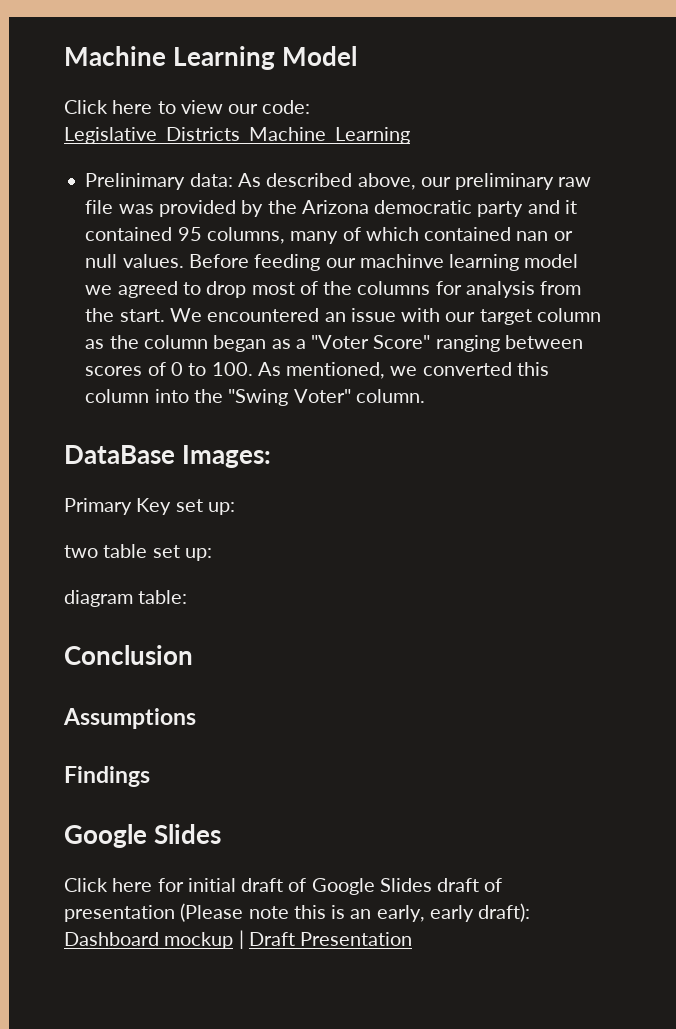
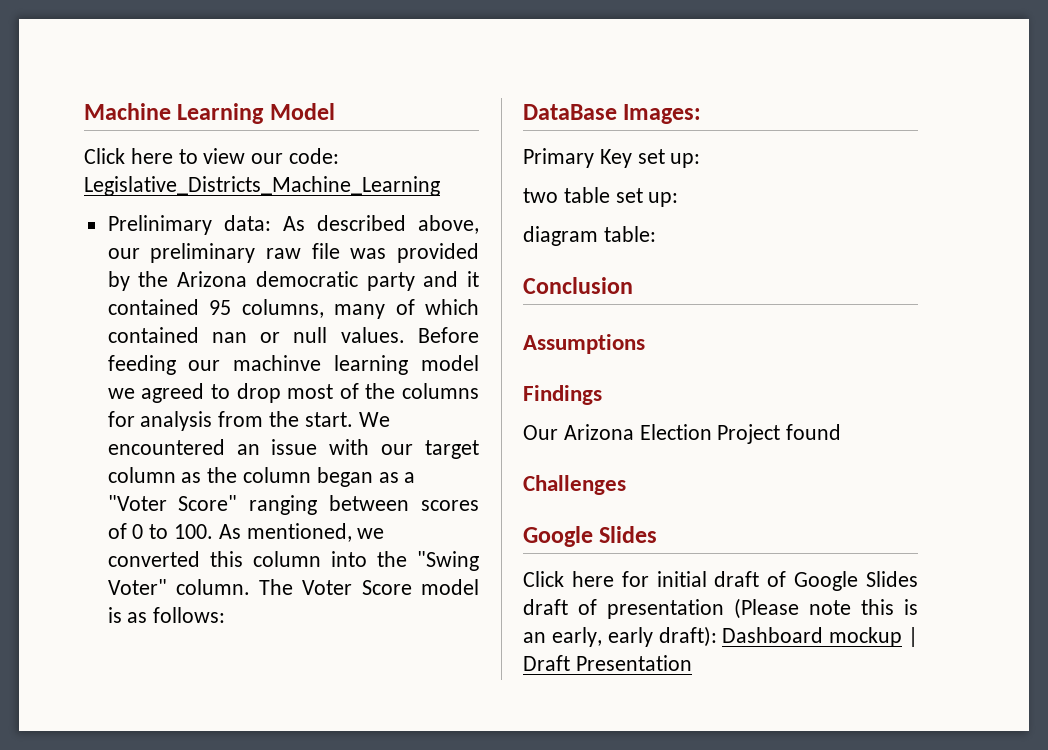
+ The Voter Score model is as follows:
+ Our Arizona Election Project found
+ Challenges

